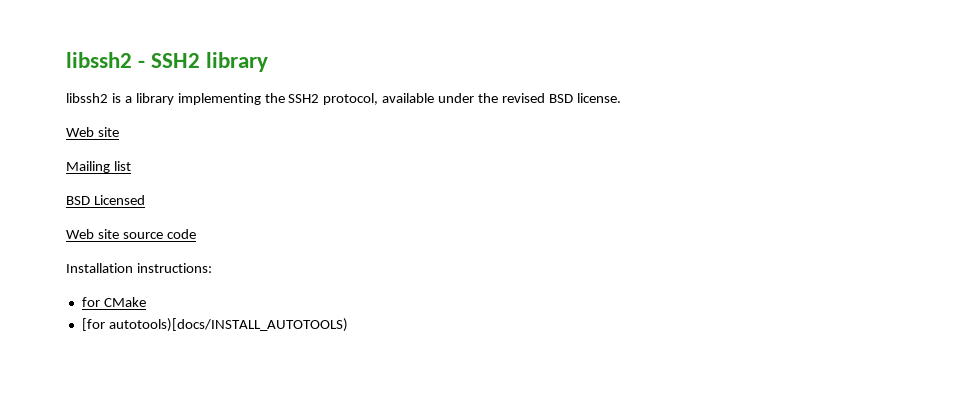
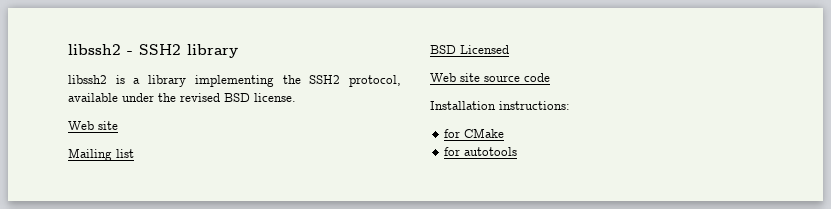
- [for autotools)[docs/INSTALL_AUTOTOOLS)
+ for autotools

